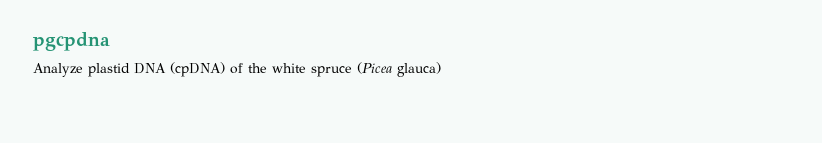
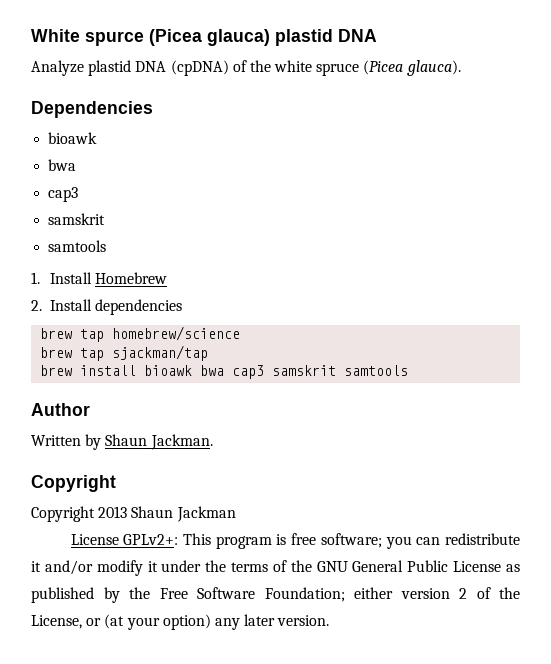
- pgcpdna
+ White spurce (Picea glauca) plastid DNA
- Analyze plastid DNA (cpDNA) of the white spruce (Picea glauca)
+ Analyze plastid DNA (cpDNA) of the white spruce (Picea glauca).
+ Dependencies
+ bioawk
+ bwa
+ cap3
+ samskrit
+ samtools
+ 1. Install Homebrew
+ 2. Install dependencies
+ brew tap homebrew/science
+ brew tap sjackman/tap
+ brew install bioawk bwa cap3 samskrit samtools
+ Author
+ Written by Shaun Jackman.
+ Copyright
+ Copyright 2013 Shaun Jackman
+ License GPLv2+: This program is free software; you can redistribute it and/or modify it under the terms of the GNU General Public License as published by the Free Software Foundation; either version 2 of the License, or (at your option) any later version.

